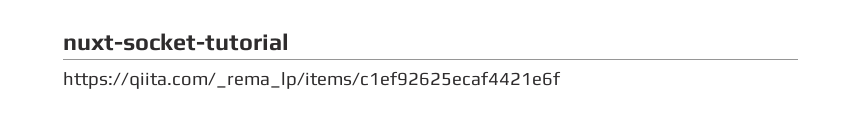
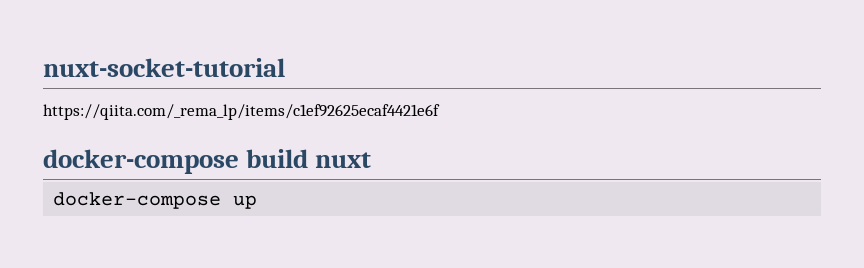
+ docker-compose build nuxt
+ docker-compose up

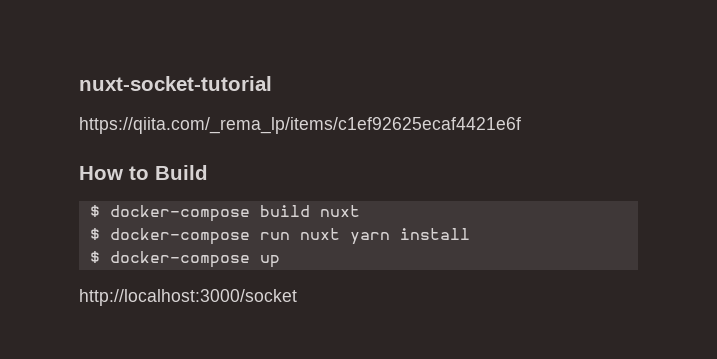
- docker-compose build nuxt
+ How to Build
+ $ docker-compose build nuxt
- docker-compose up
+ $ docker-compose run nuxt yarn install
+ $ docker-compose up
+ http://localhost:3000/socket

